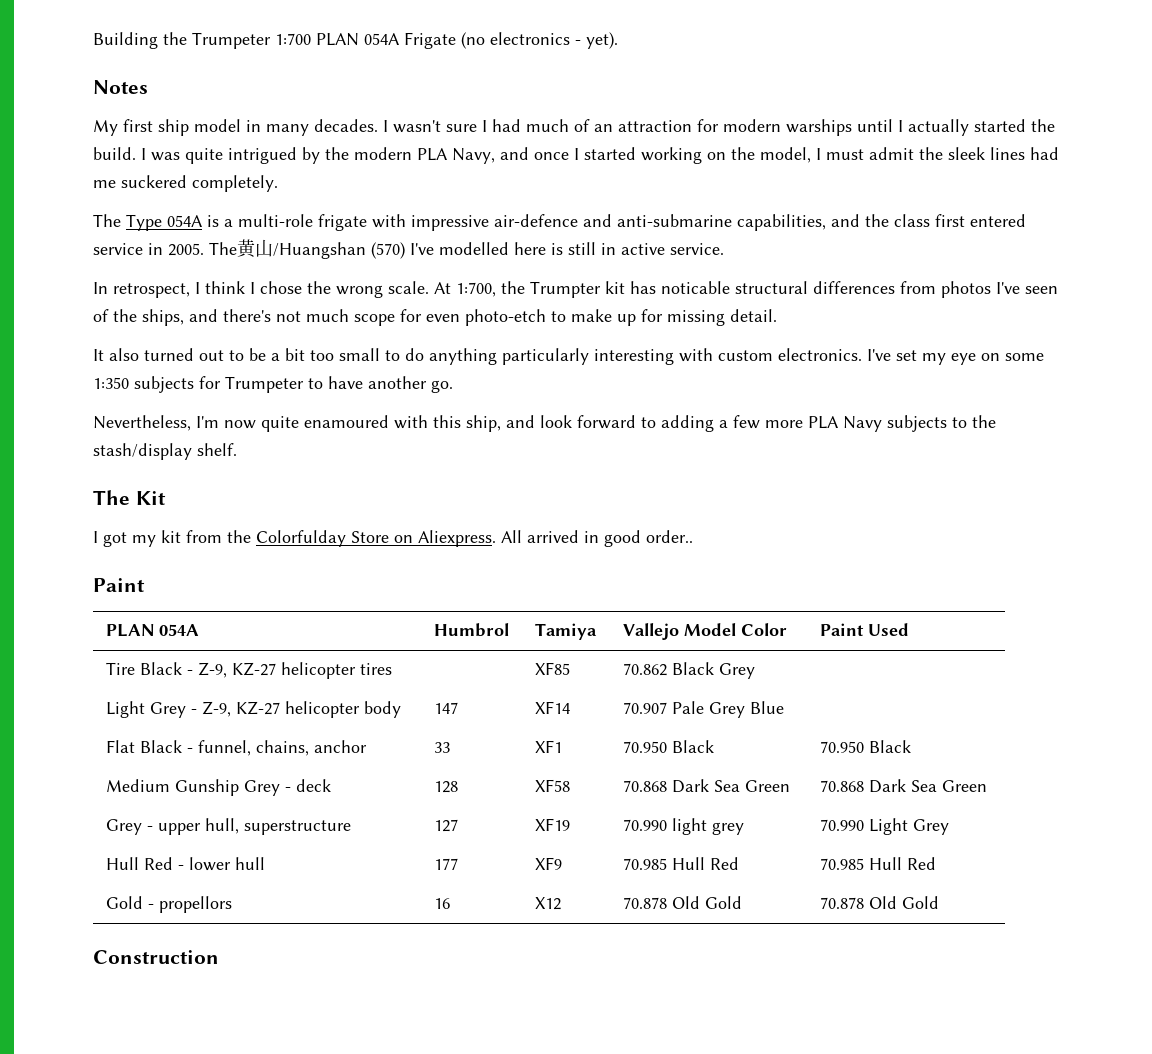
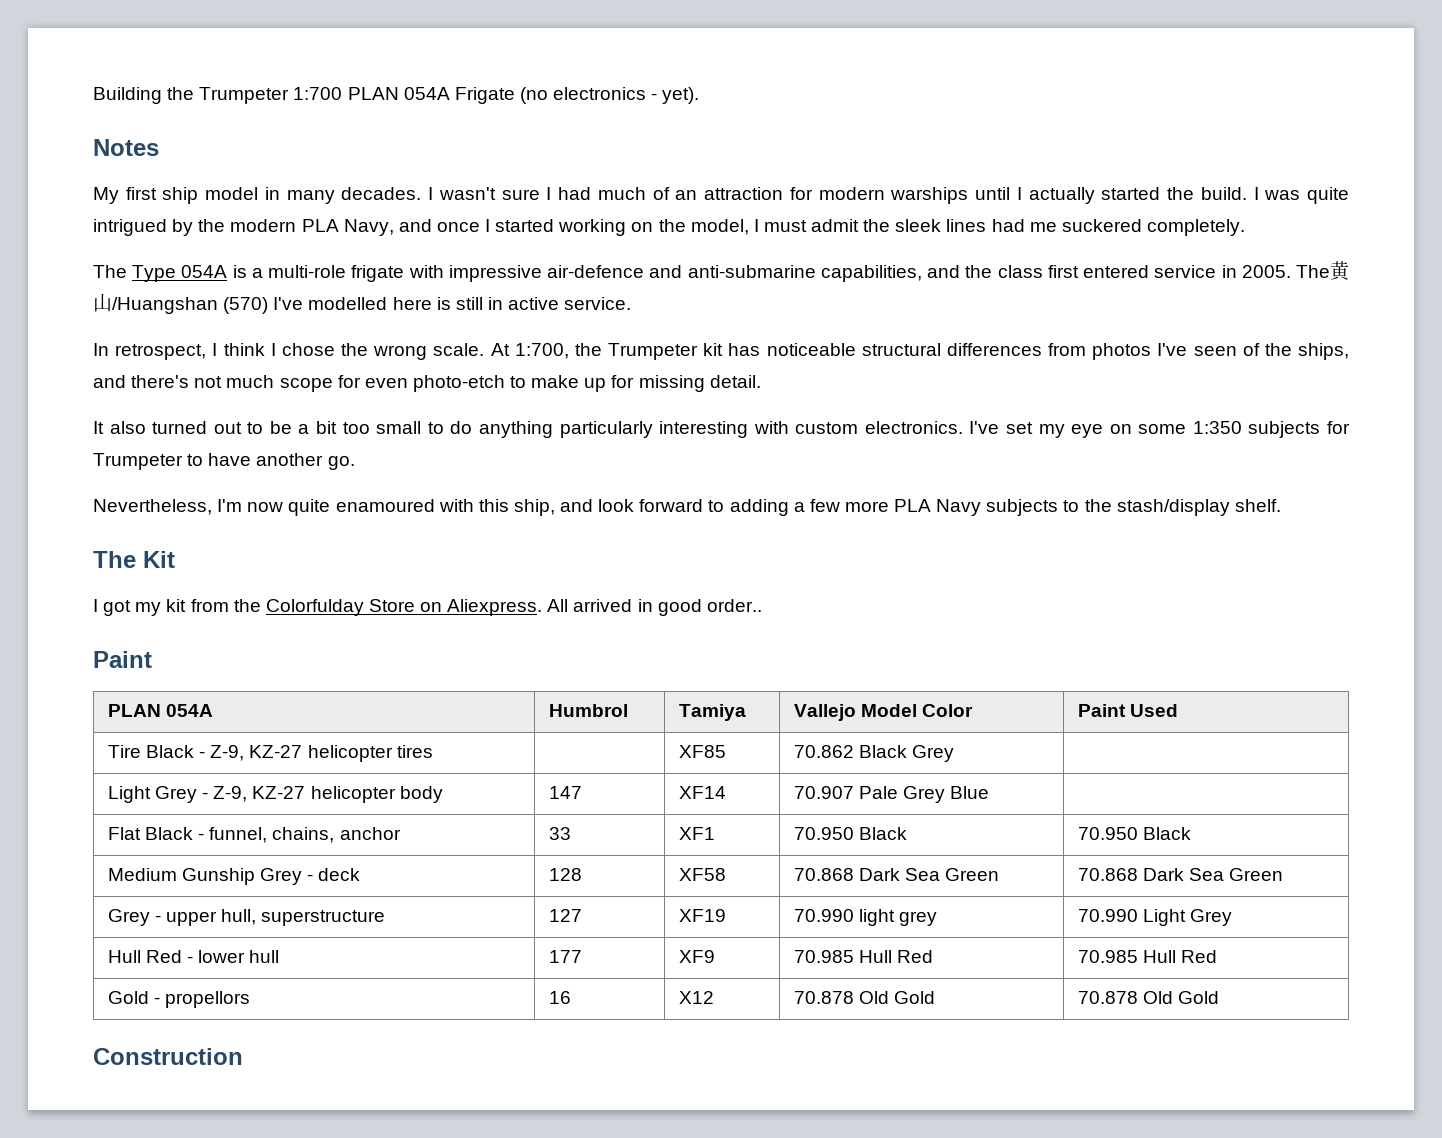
- At 1:700, the Trumpter kit has noticable structural differences from photos I've seen of the ships, and there's not much scope for even photo-etch to make up for missing detail.
+ At 1:700, the Trumpeter kit has noticeable structural differences from photos I've seen of the ships, and there's not much scope for even photo-etch to make up for missing detail.

